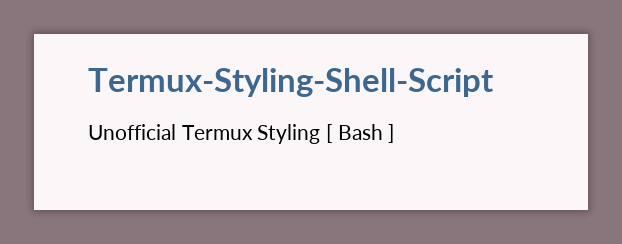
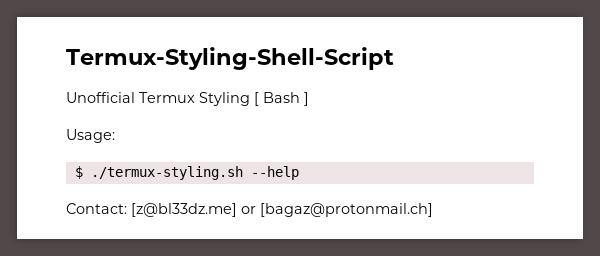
+ Usage:
+ $ ./termux-styling.sh --help
+ Contact: [z@bl33dz.me] or [bagaz@protonmail.ch]

